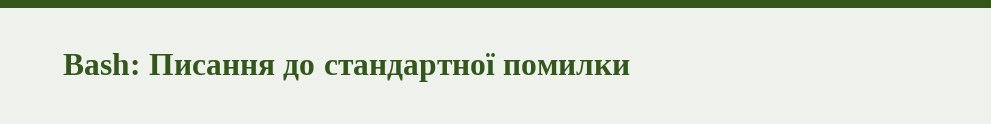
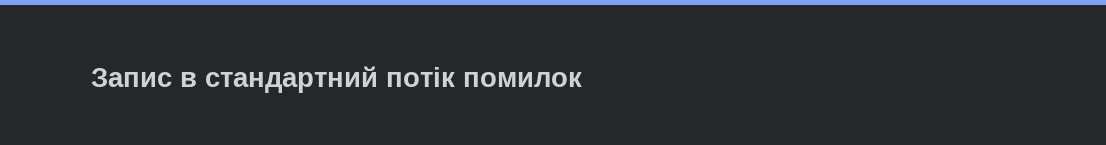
- Bash: Писання до стандартної помилки
+ Запис в стандартний потік помилок

